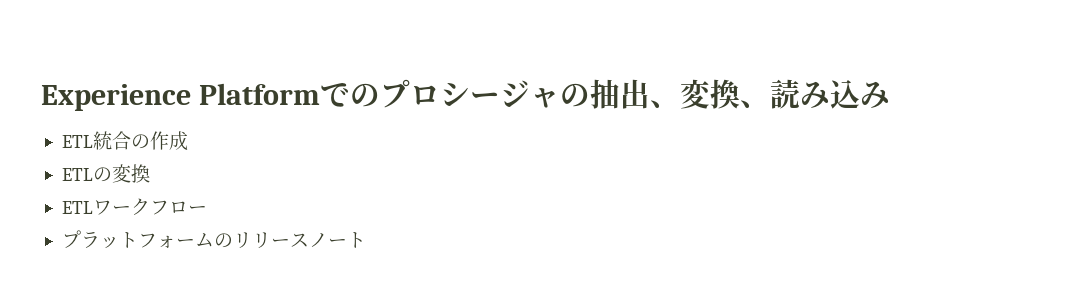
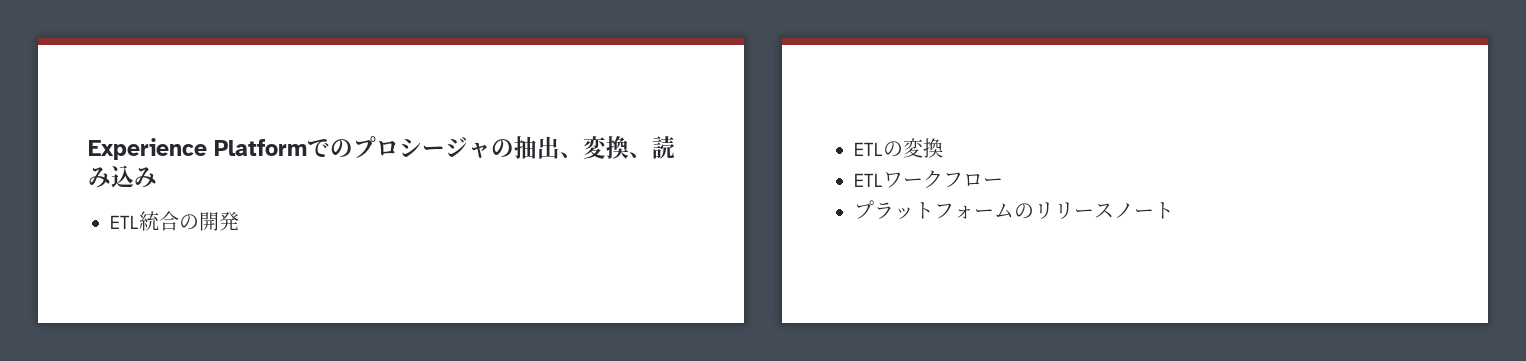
- ETL統合の作成
+ ETL統合の開発

